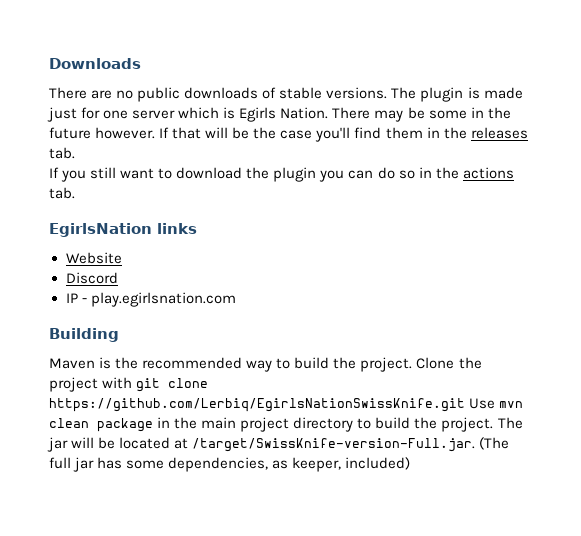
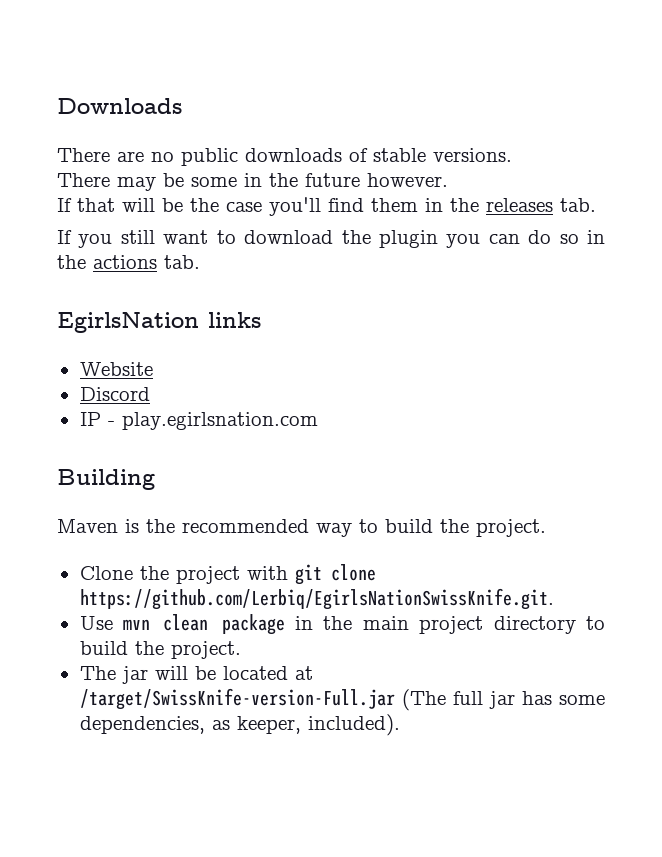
- There are no public downloads of stable versions. The plugin is made just for one server which is Egirls Nation. There may be some in the future however. If that will be the case you'll find them in the releases tab.
+ There are no public downloads of stable versions.
+ There may be some in the future however.
+ If that will be the case you'll find them in the releases tab.
- Maven is the recommended way to build the project. Clone the project with git clone https://github.com/Lerbiq/EgirlsNationSwissKnife.git Use mvn clean package in the main project directory to build the project. The jar will be located at /target/SwissKnife-version-Full.jar. (The full jar has some dependencies, as keeper, included)
+ Maven is the recommended way to build the project.
+ Clone the project with git clone https://github.com/Lerbiq/EgirlsNationSwissKnife.git.
+ Use mvn clean package in the main project directory to build the project.
+ The jar will be located at /target/SwissKnife-version-Full.jar (The full jar has some dependencies, as keeper, included).

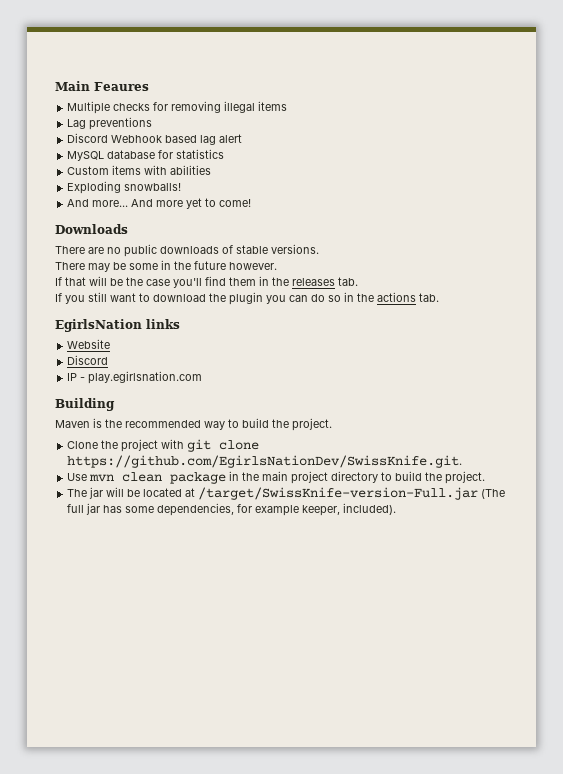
+ Main Feaures
+ Multiple checks for removing illegal items
+ Lag preventions
+ Discord Webhook based lag alert
+ MySQL database for statistics
+ Custom items with abilities
+ Exploding snowballs!
+ And more... And more yet to come!
- Clone the project with git clone https://github.com/Lerbiq/EgirlsNationSwissKnife.git.
+ Clone the project with git clone https://github.com/EgirlsNationDev/SwissKnife.git.
- The jar will be located at /target/SwissKnife-version-Full.jar (The full jar has some dependencies, as keeper, included).
+ The jar will be located at /target/SwissKnife-version-Full.jar (The full jar has some dependencies, for example keeper, included).

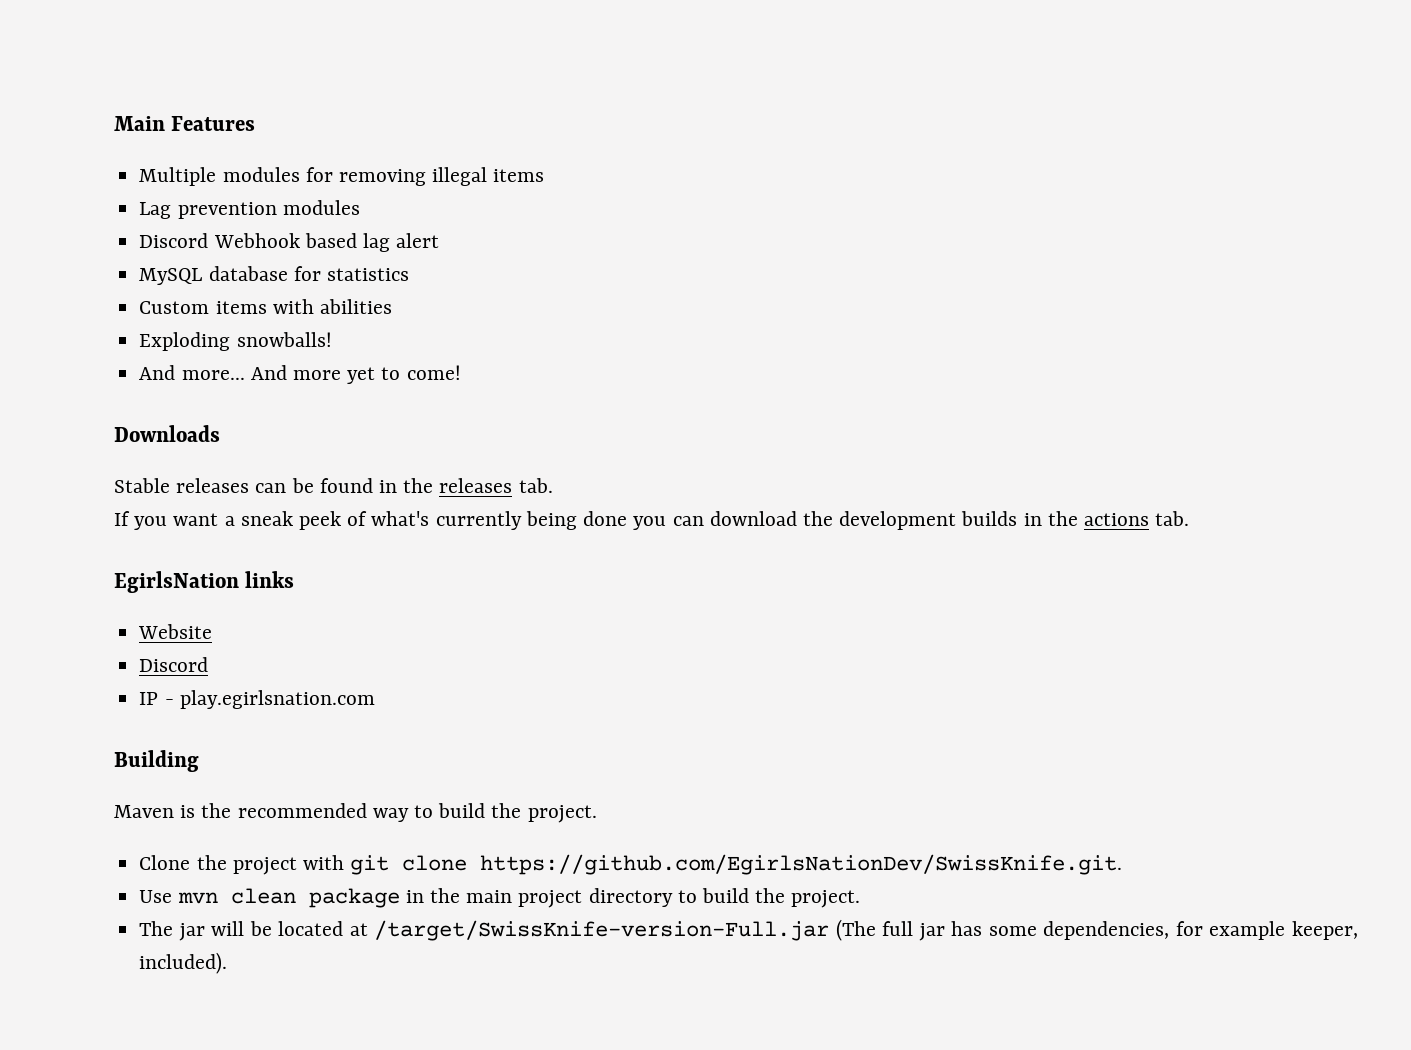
- Main Feaures
+ Main Features
- Multiple checks for removing illegal items
+ Multiple modules for removing illegal items
- Lag preventions
+ Lag prevention modules
- There are no public downloads of stable versions.
- There may be some in the future however.
- If that will be the case you'll find them in the releases tab.
+ Stable releases can be found in the releases tab.
- If you still want to download the plugin you can do so in the actions tab.
+ If you want a sneak peek of what's currently being done you can download the development builds in the actions tab.

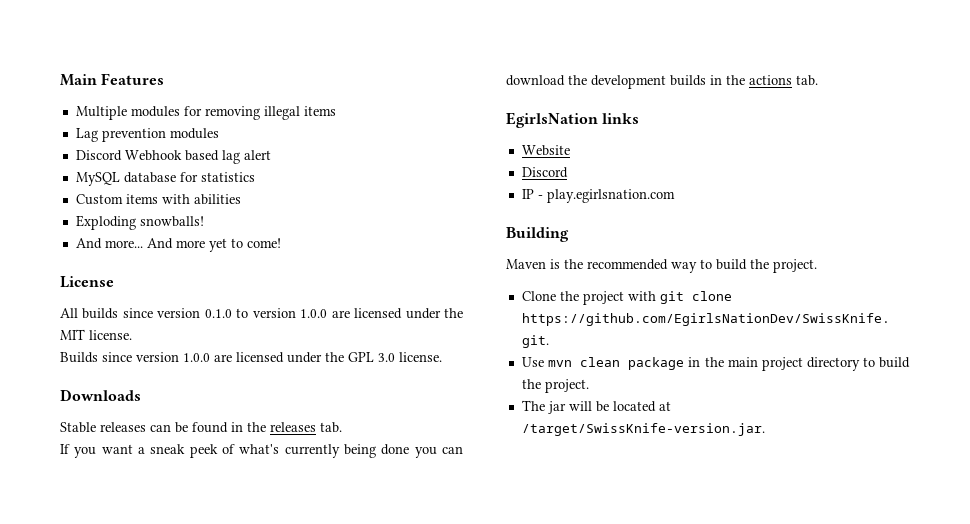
+ License
+ All builds since version 0.1.0 to version 1.0.0 are licensed under the MIT license.
+ Builds since version 1.0.0 are licensed under the GPL 3.0 license.
- The jar will be located at /target/SwissKnife-version-Full.jar (The full jar has some dependencies, for example keeper, included).
+ The jar will be located at /target/SwissKnife-version.jar.

